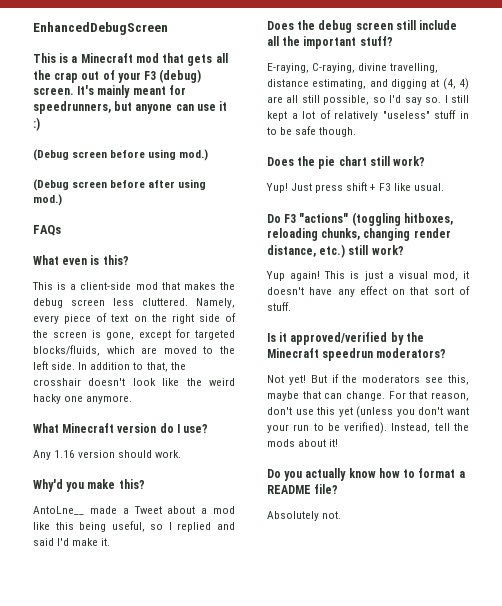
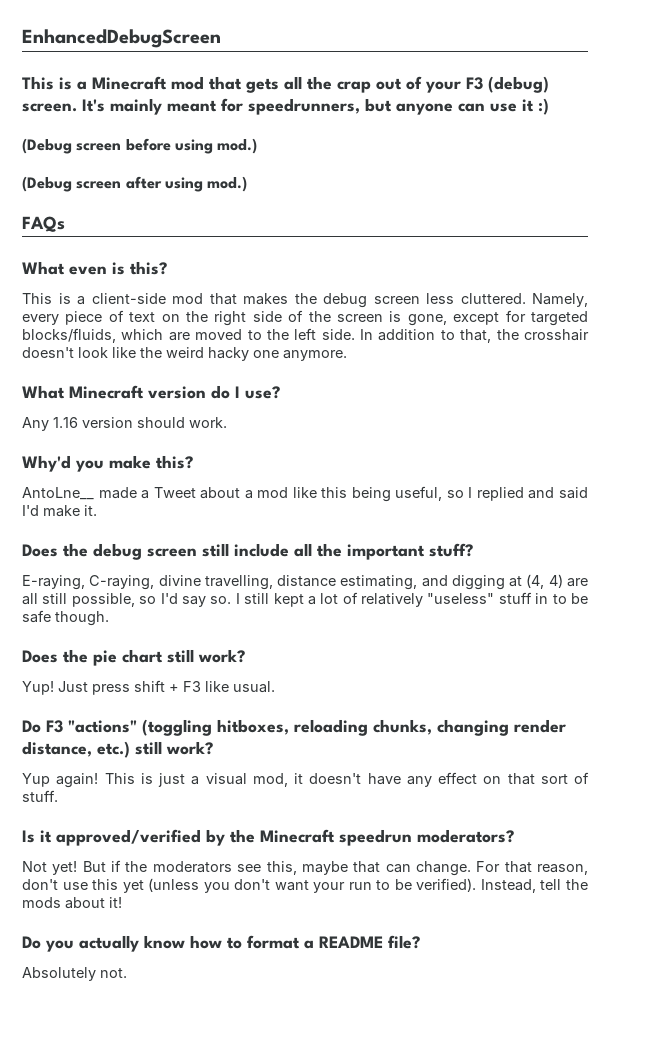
- (Debug screen before after using mod.)
+ (Debug screen after using mod.)

